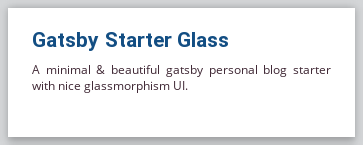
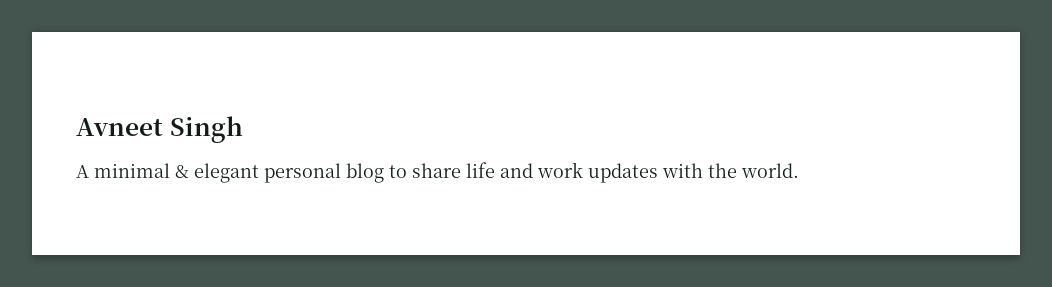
- Gatsby Starter Glass
+ Avneet Singh
- A minimal & beautiful gatsby personal blog starter with nice glassmorphism UI.
+ A minimal & elegant personal blog to share life and work updates with the world.

